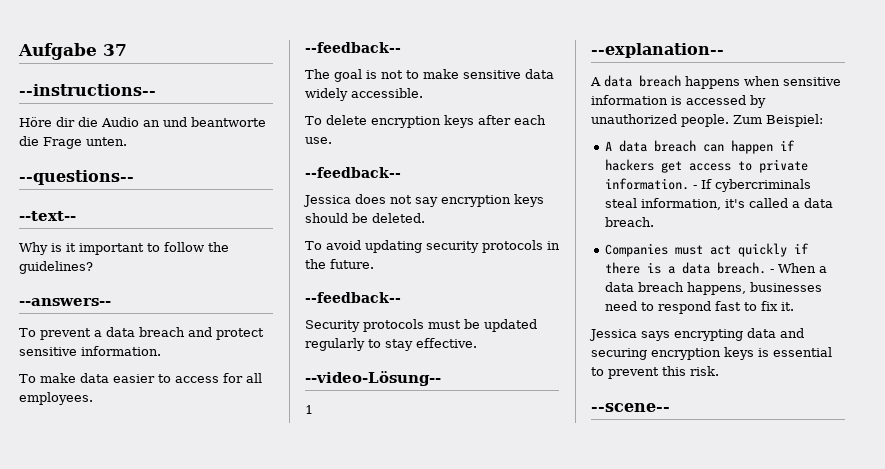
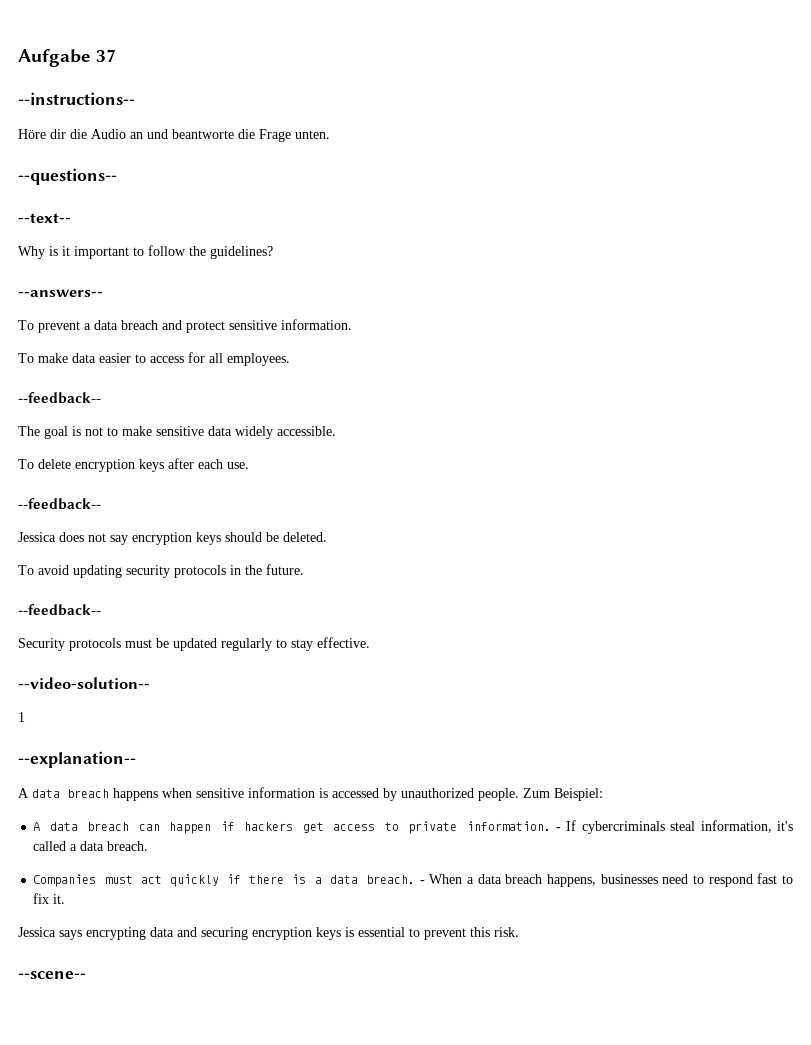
- --video-Lösung--
+ --video-solution--

